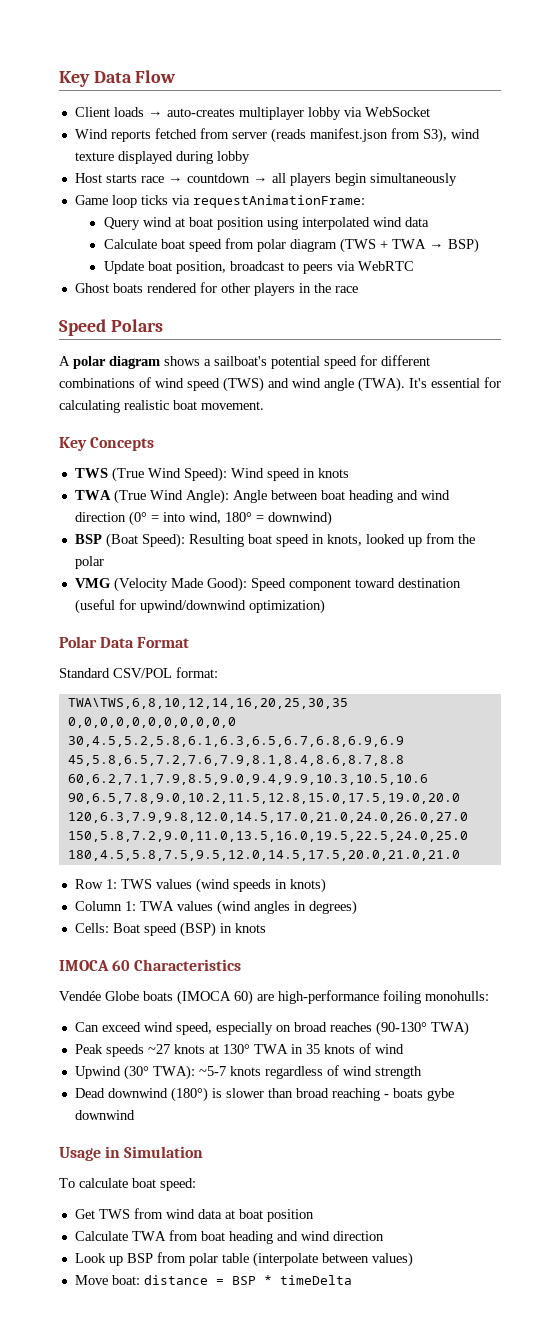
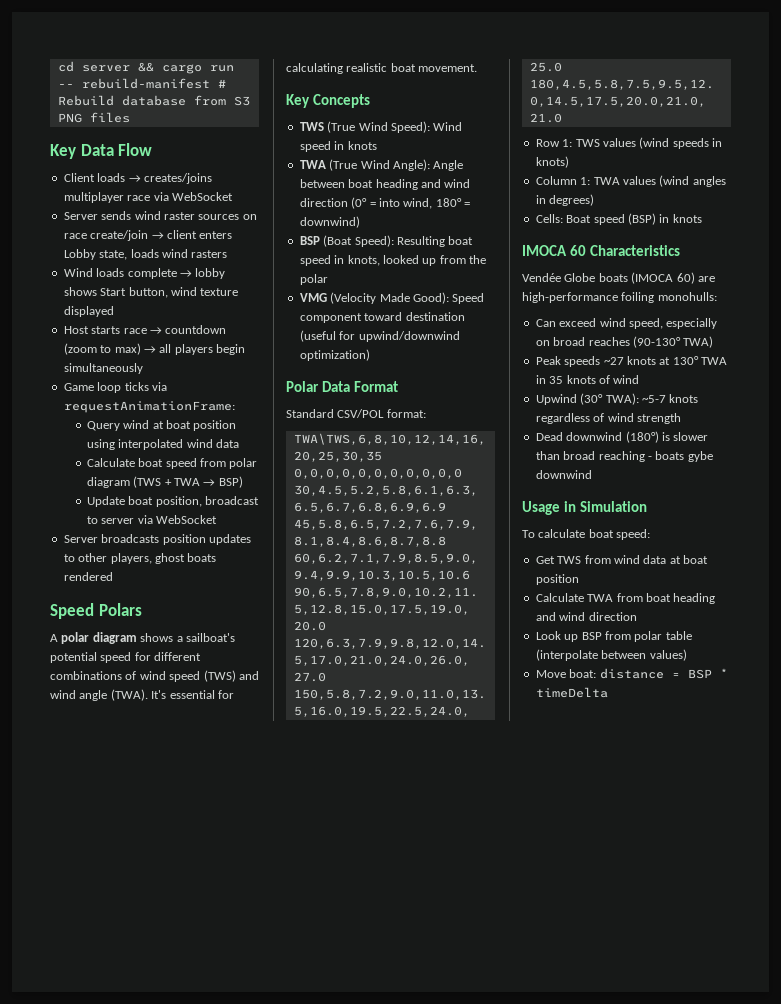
+ cd server && cargo run -- rebuild-manifest # Rebuild database from S3 PNG files
- Client loads → auto-creates multiplayer lobby via WebSocket
- Wind reports fetched from server (reads manifest.json from S3), wind texture displayed during lobby
+ Client loads → creates/joins multiplayer race via WebSocket
+ Server sends wind raster sources on race create/join → client enters Lobby state, loads wind rasters
+ Wind loads complete → lobby shows Start button, wind texture displayed
- Host starts race → countdown → all players begin simultaneously
+ Host starts race → countdown (zoom to max) → all players begin simultaneously
- Update boat position, broadcast to peers via WebRTC
- Ghost boats rendered for other players in the race
+ Update boat position, broadcast to server via WebSocket
+ Server broadcasts position updates to other players, ghost boats rendered

